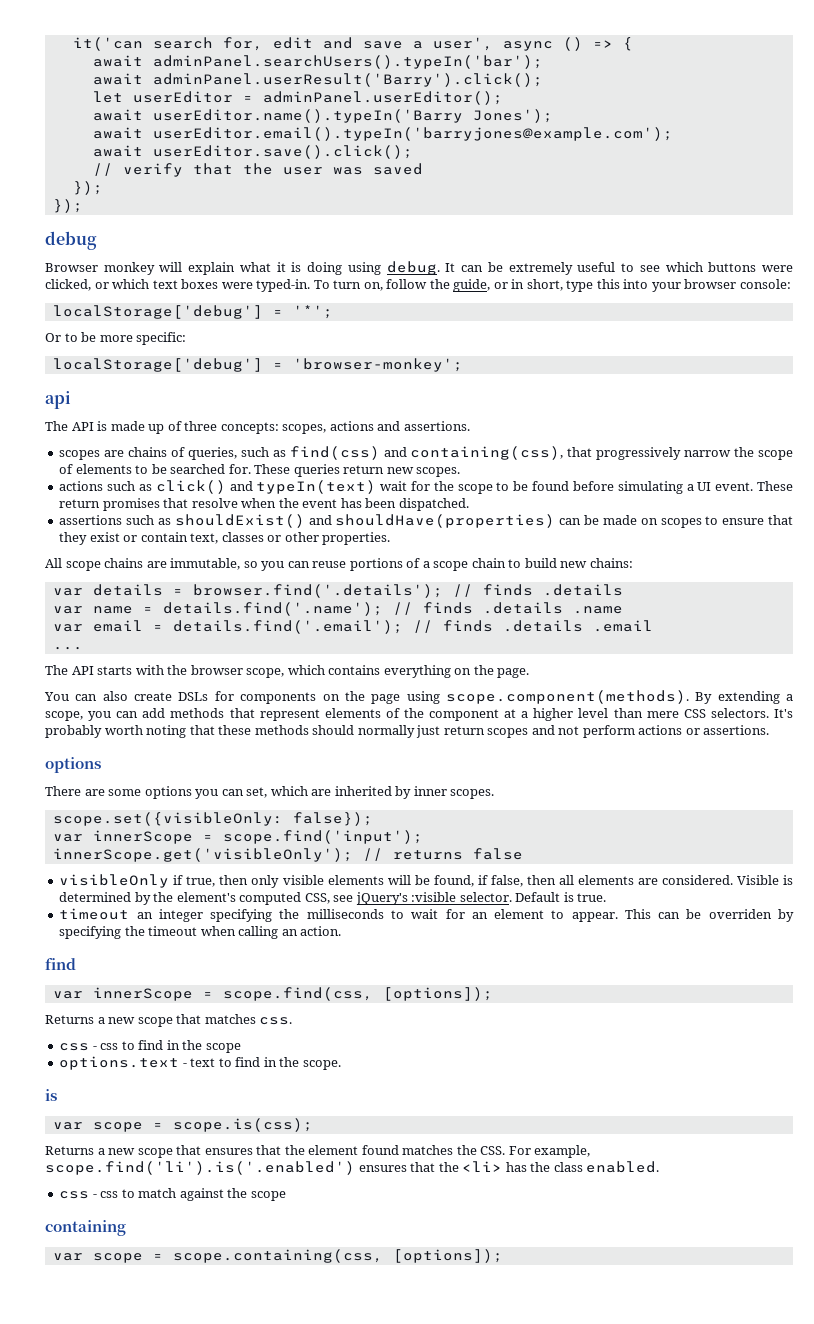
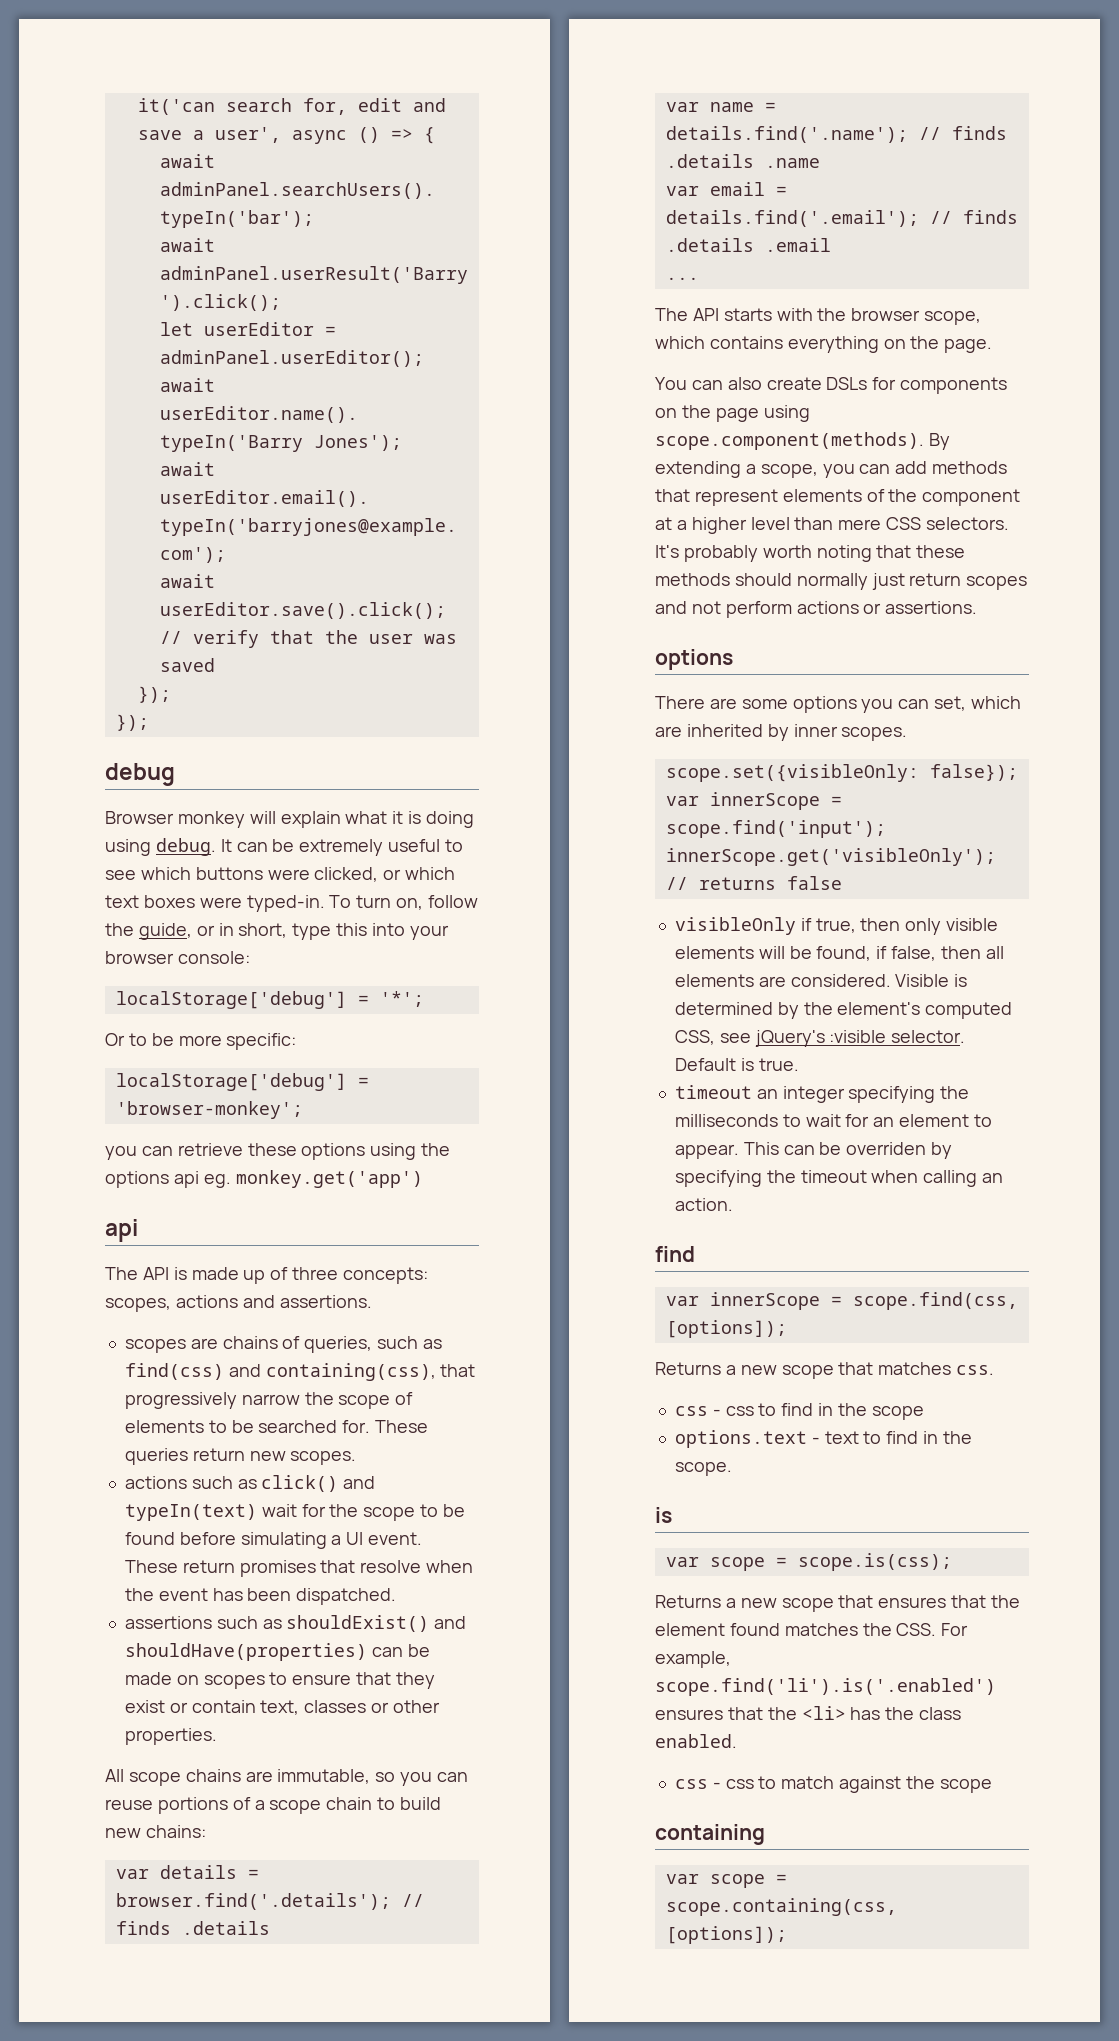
+ you can retrieve these options using the options api eg. monkey.get('app')

